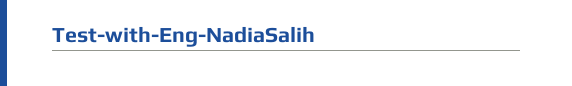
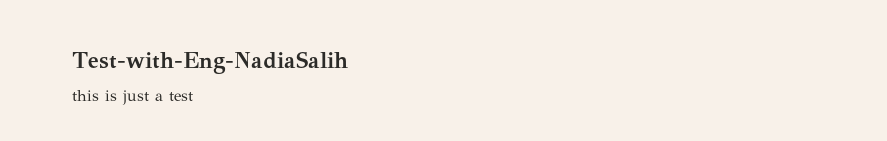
+ this is just a test

